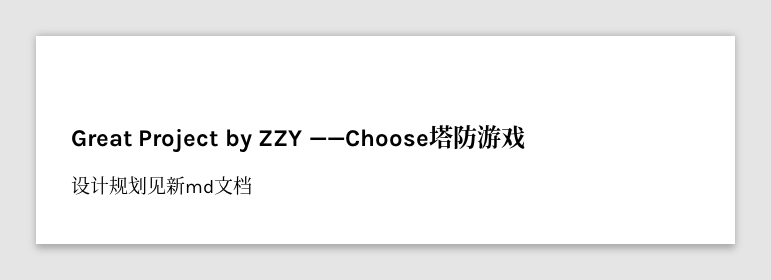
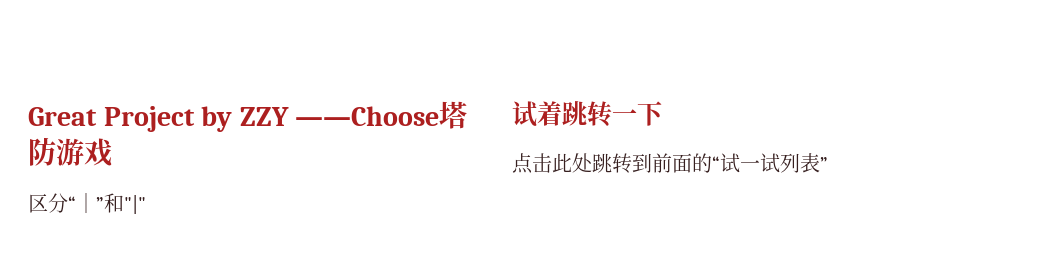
- 设计规划见新md文档
+ 区分“｜”和"|"
+ 试着跳转一下
+ 点击此处跳转到前面的“试一试列表”

